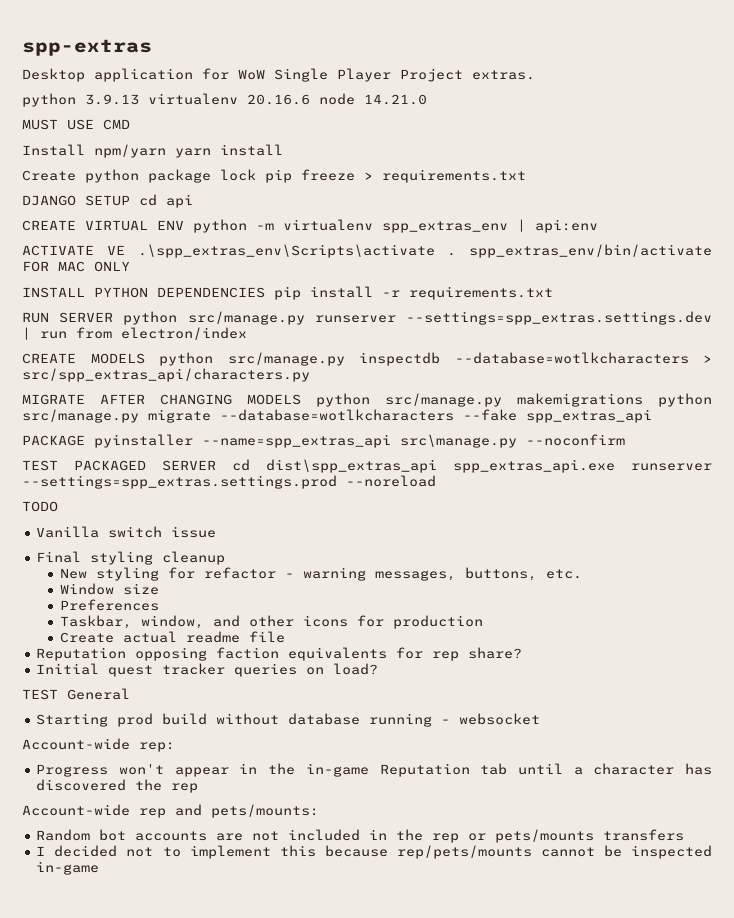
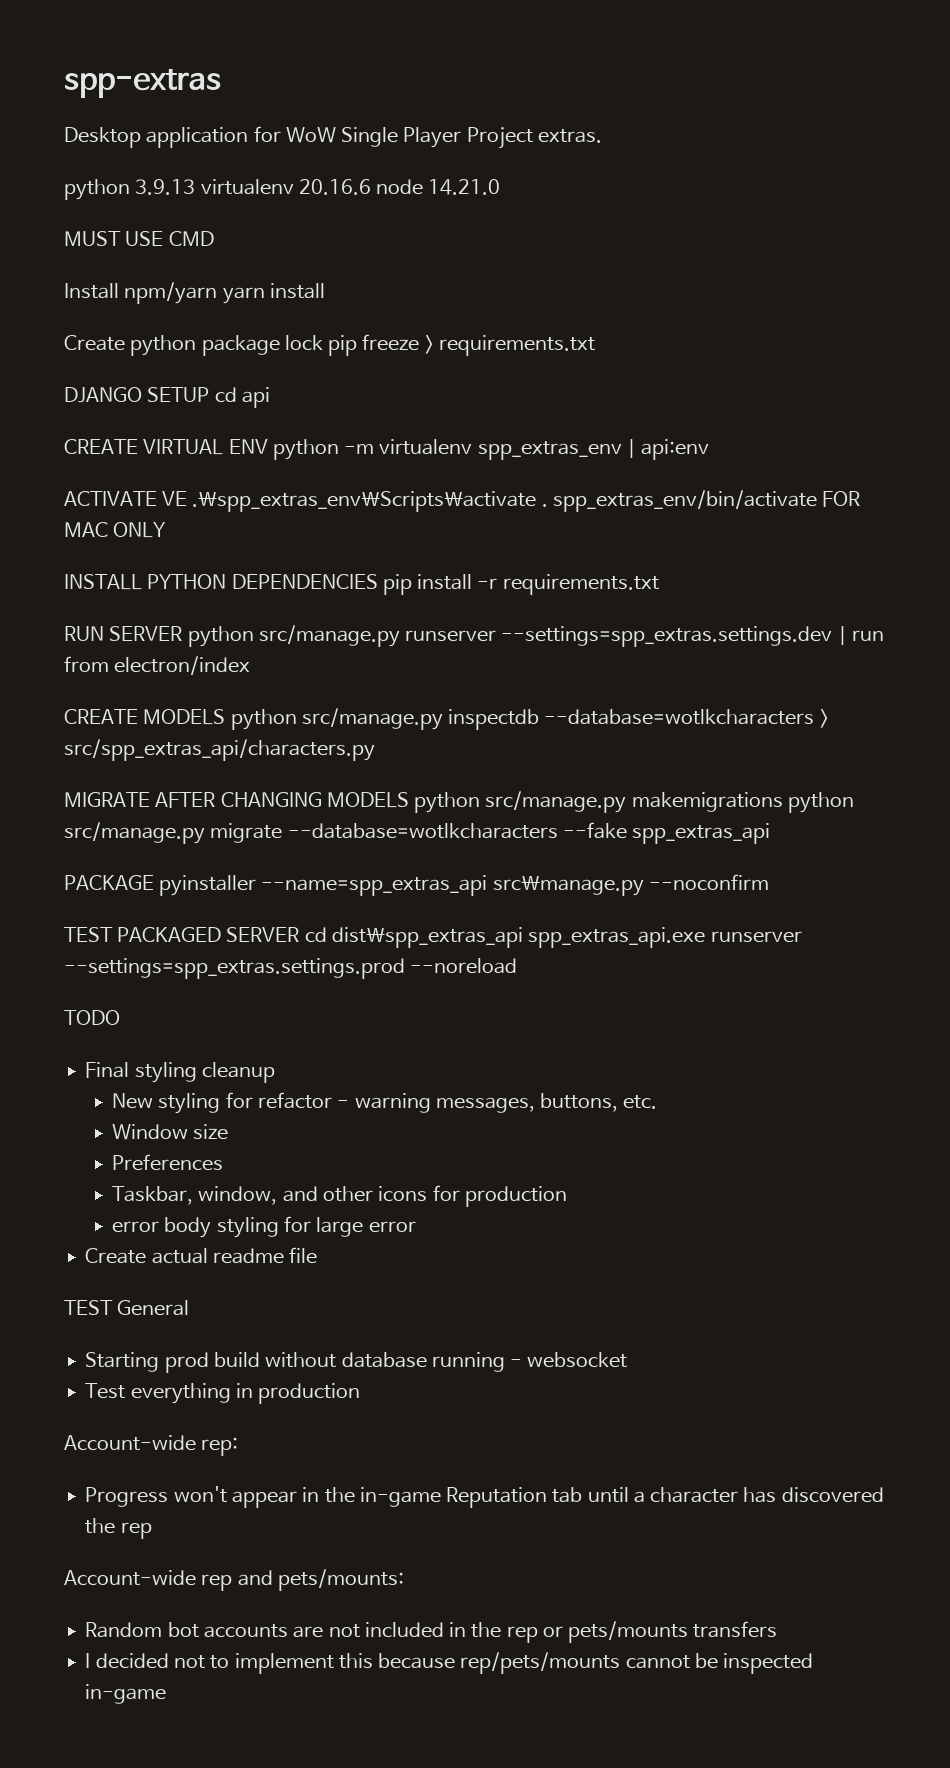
- Vanilla switch issue
+ error body styling for large error
  Create actual readme file
- Reputation opposing faction equivalents for rep share?
- Initial quest tracker queries on load?
+ Test everything in production

